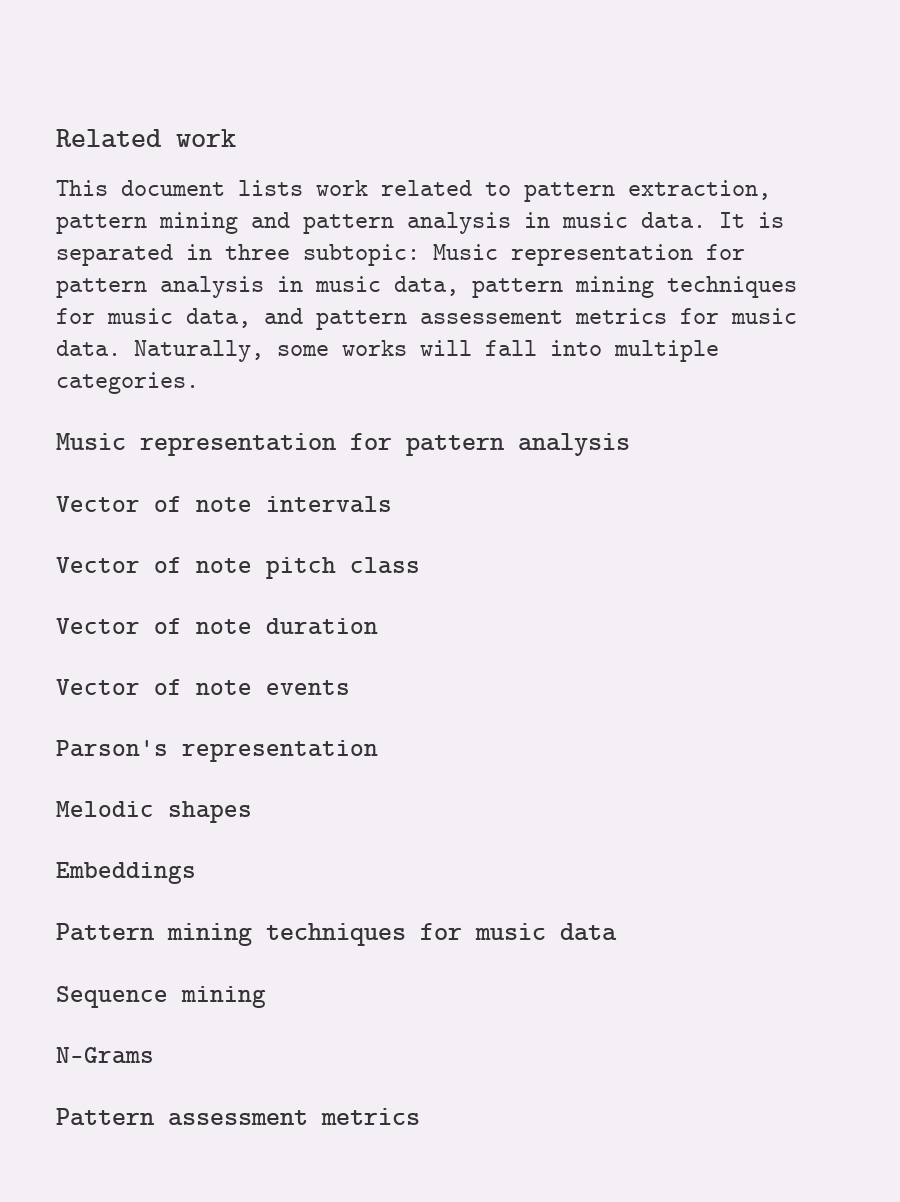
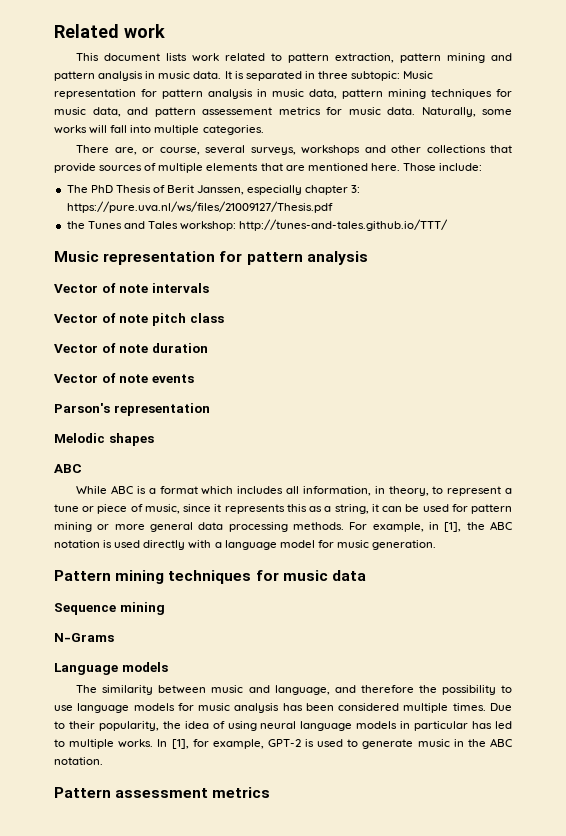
+ There are, or course, several surveys, workshops and other collections that provide sources of multiple elements that are mentioned here. Those include:
+ The PhD Thesis of Berit Janssen, especially chapter 3: https://pure.uva.nl/ws/files/21009127/Thesis.pdf
+ the Tunes and Tales workshop: http://tunes-and-tales.github.io/TTT/
  Melodic shapes
- Embeddings
+ ABC
+ While ABC is a format which includes all information, in theory, to represent a tune or piece of music, since it represents this as a string, it can be used for pattern mining or more general data processing methods. For example, in [1], the ABC notation is used directly with a language model for music generation.
+ Language models
+ The similarity between music and language, and therefore the possibility to use language models for music analysis has been considered multiple times. Due to their popularity, the idea of using neural language models in particular has led to multiple works. In [1], for example, GPT-2 is used to generate music in the ABC notation.

